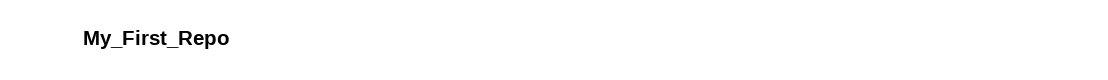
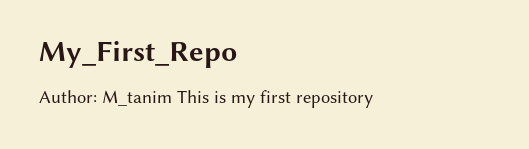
+ Author: M_tanim This is my first repository

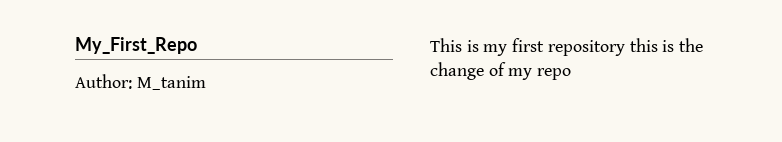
- Author: M_tanim This is my first repository
+ Author: M_tanim
+ This is my first repository this is the change of my repo

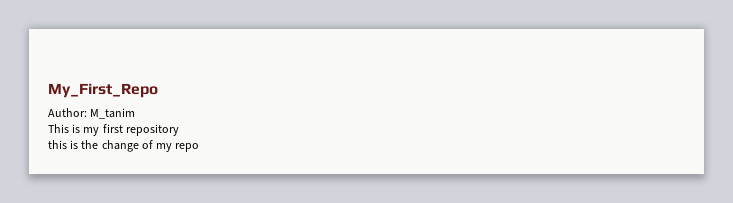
- This is my first repository this is the change of my repo
+ This is my first repository
+ this is the change of my repo

